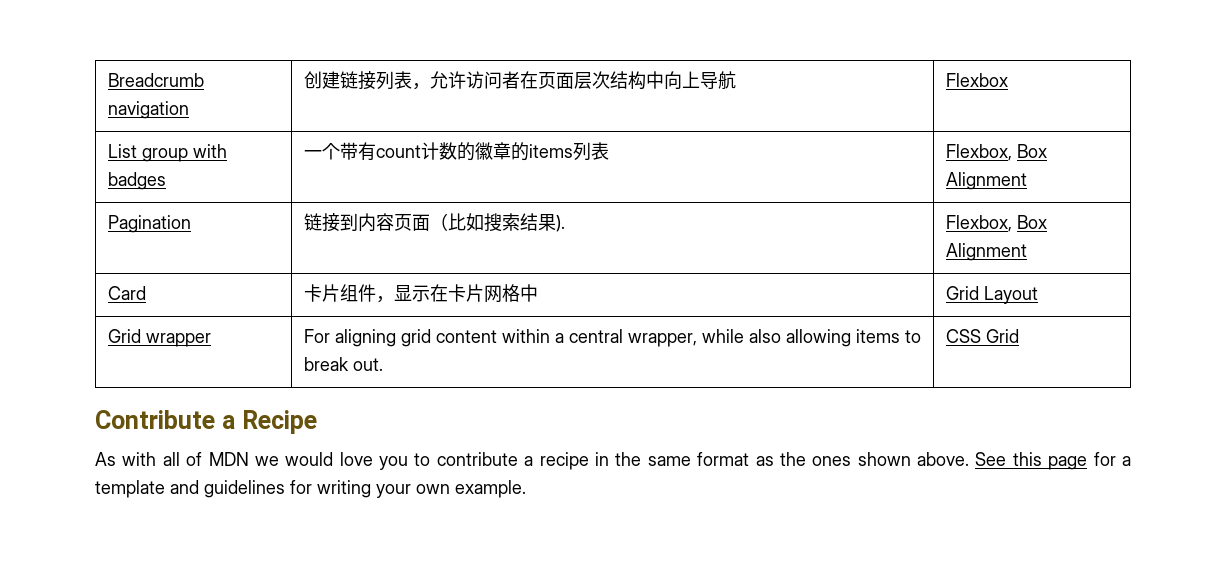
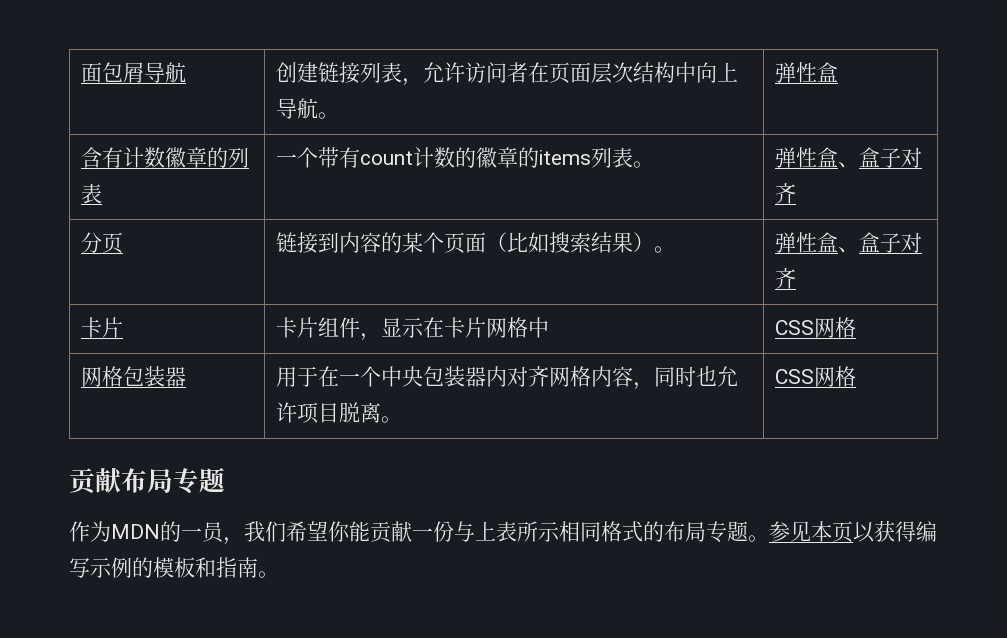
- Breadcrumb navigation | 创建链接列表，允许访问者在页面层次结构中向上导航 | Flexbox
- List group with badges | 一个带有count计数的徽章的items列表 | Flexbox, Box Alignment
- Pagination | 链接到内容页面（比如搜索结果). | Flexbox, Box Alignment
- Card | 卡片组件，显示在卡片网格中 | Grid Layout
- Grid wrapper | For aligning grid content within a central wrapper, while also allowing items to break out. | CSS Grid
- Contribute a Recipe
- As with all of MDN we would love you to contribute a recipe in the same format as the ones shown above. See this page for a template and guidelines for writing your own example.
+ 面包屑导航 | 创建链接列表，允许访问者在页面层次结构中向上导航。 | 弹性盒
+ 含有计数徽章的列表 | 一个带有count计数的徽章的items列表。 | 弹性盒、盒子对齐
+ 分页 | 链接到内容的某个页面（比如搜索结果）。 | 弹性盒、盒子对齐
+ 卡片 | 卡片组件，显示在卡片网格中 | CSS网格
+ 网格包装器 | 用于在一个中央包装器内对齐网格内容，同时也允许项目脱离。 | CSS网格
+ 贡献布局专题
+ 作为MDN的一员，我们希望你能贡献一份与上表所示相同格式的布局专题。参见本页以获得编写示例的模板和指南。

